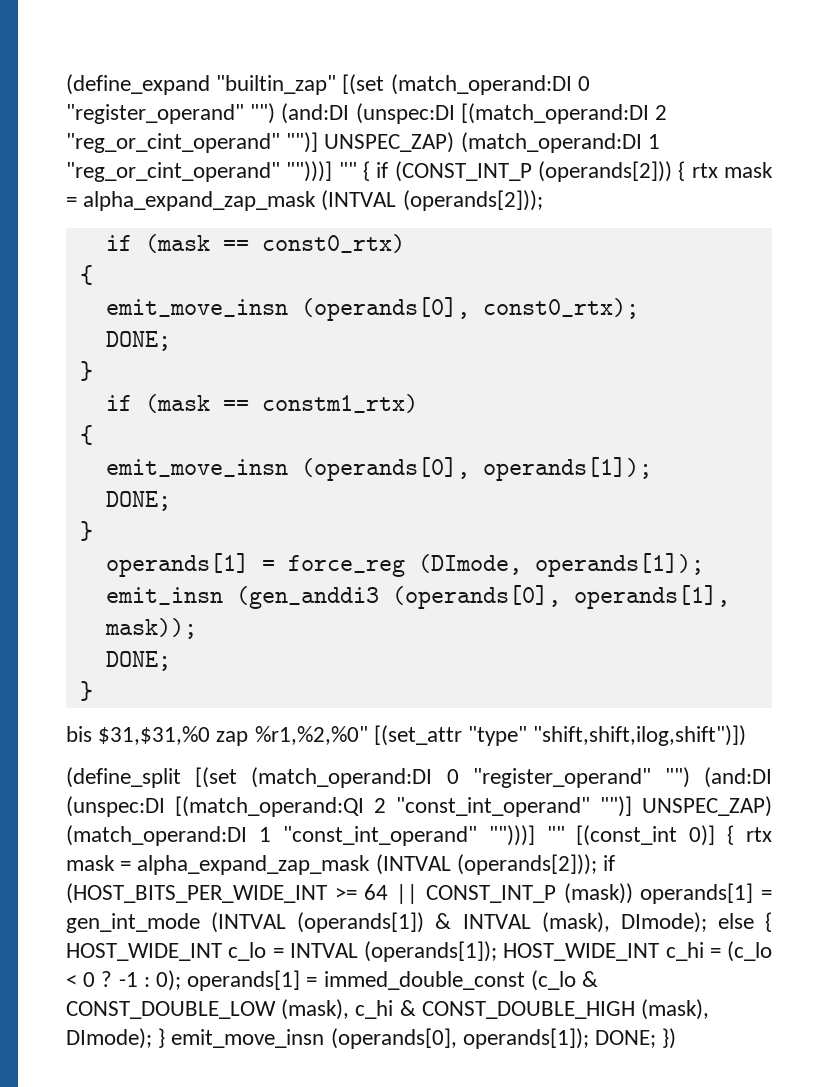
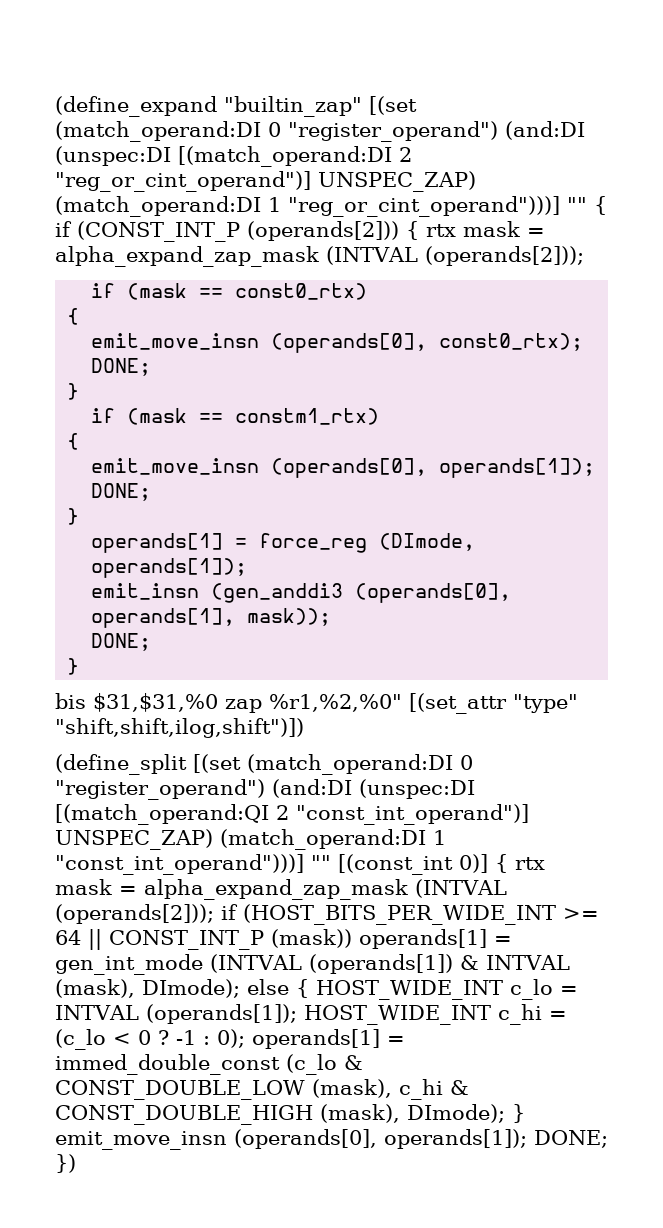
- (define_expand "builtin_zap" [(set (match_operand:DI 0 "register_operand" "") (and:DI (unspec:DI [(match_operand:DI 2 "reg_or_cint_operand" "")] UNSPEC_ZAP) (match_operand:DI 1 "reg_or_cint_operand" "")))] "" { if (CONST_INT_P (operands[2])) { rtx mask = alpha_expand_zap_mask (INTVAL (operands[2]));
+ (define_expand "builtin_zap" [(set (match_operand:DI 0 "register_operand") (and:DI (unspec:DI [(match_operand:DI 2 "reg_or_cint_operand")] UNSPEC_ZAP) (match_operand:DI 1 "reg_or_cint_operand")))] "" { if (CONST_INT_P (operands[2])) { rtx mask = alpha_expand_zap_mask (INTVAL (operands[2]));
- (define_split [(set (match_operand:DI 0 "register_operand" "") (and:DI (unspec:DI [(match_operand:QI 2 "const_int_operand" "")] UNSPEC_ZAP) (match_operand:DI 1 "const_int_operand" "")))] "" [(const_int 0)] { rtx mask = alpha_expand_zap_mask (INTVAL (operands[2])); if (HOST_BITS_PER_WIDE_INT >= 64 || CONST_INT_P (mask)) operands[1] = gen_int_mode (INTVAL (operands[1]) & INTVAL (mask), DImode); else { HOST_WIDE_INT c_lo = INTVAL (operands[1]); HOST_WIDE_INT c_hi = (c_lo < 0 ?
+ (define_split [(set (match_operand:DI 0 "register_operand") (and:DI (unspec:DI [(match_operand:QI 2 "const_int_operand")] UNSPEC_ZAP) (match_operand:DI 1 "const_int_operand")))] "" [(const_int 0)] { rtx mask = alpha_expand_zap_mask (INTVAL (operands[2])); if (HOST_BITS_PER_WIDE_INT >= 64 || CONST_INT_P (mask)) operands[1] = gen_int_mode (INTVAL (operands[1]) & INTVAL (mask), DImode); else { HOST_WIDE_INT c_lo = INTVAL (operands[1]); HOST_WIDE_INT c_hi = (c_lo < 0 ?

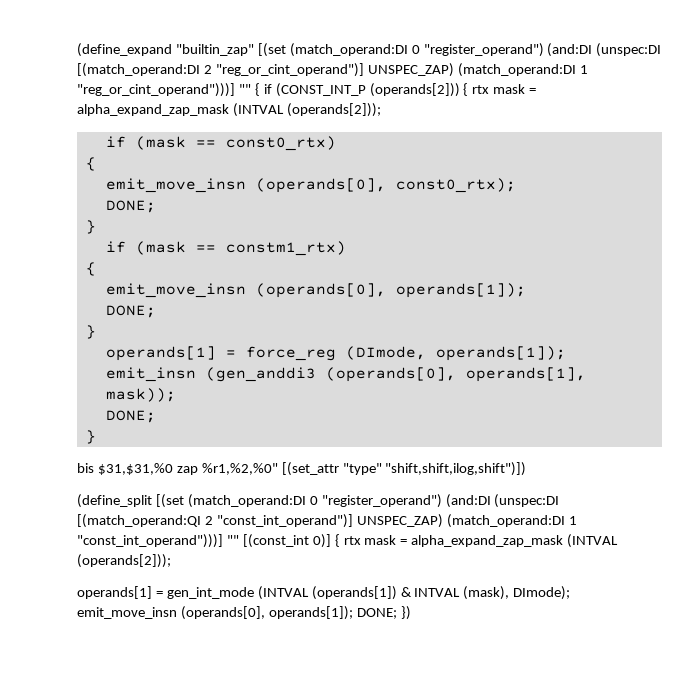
- (define_split [(set (match_operand:DI 0 "register_operand") (and:DI (unspec:DI [(match_operand:QI 2 "const_int_operand")] UNSPEC_ZAP) (match_operand:DI 1 "const_int_operand")))] "" [(const_int 0)] { rtx mask = alpha_expand_zap_mask (INTVAL (operands[2])); if (HOST_BITS_PER_WIDE_INT >= 64 || CONST_INT_P (mask)) operands[1] = gen_int_mode (INTVAL (operands[1]) & INTVAL (mask), DImode); else { HOST_WIDE_INT c_lo = INTVAL (operands[1]); HOST_WIDE_INT c_hi = (c_lo < 0 ? -1 : 0); operands[1] = immed_double_const (c_lo & CONST_DOUBLE_LOW (mask), c_hi & CONST_DOUBLE_HIGH (mask), DImode); } emit_move_insn (operands[0], operands[1]); DONE; })
+ (define_split [(set (match_operand:DI 0 "register_operand") (and:DI (unspec:DI [(match_operand:QI 2 "const_int_operand")] UNSPEC_ZAP) (match_operand:DI 1 "const_int_operand")))] "" [(const_int 0)] { rtx mask = alpha_expand_zap_mask (INTVAL (operands[2]));
+ operands[1] = gen_int_mode (INTVAL (operands[1]) & INTVAL (mask), DImode); emit_move_insn (operands[0], operands[1]); DONE; })

